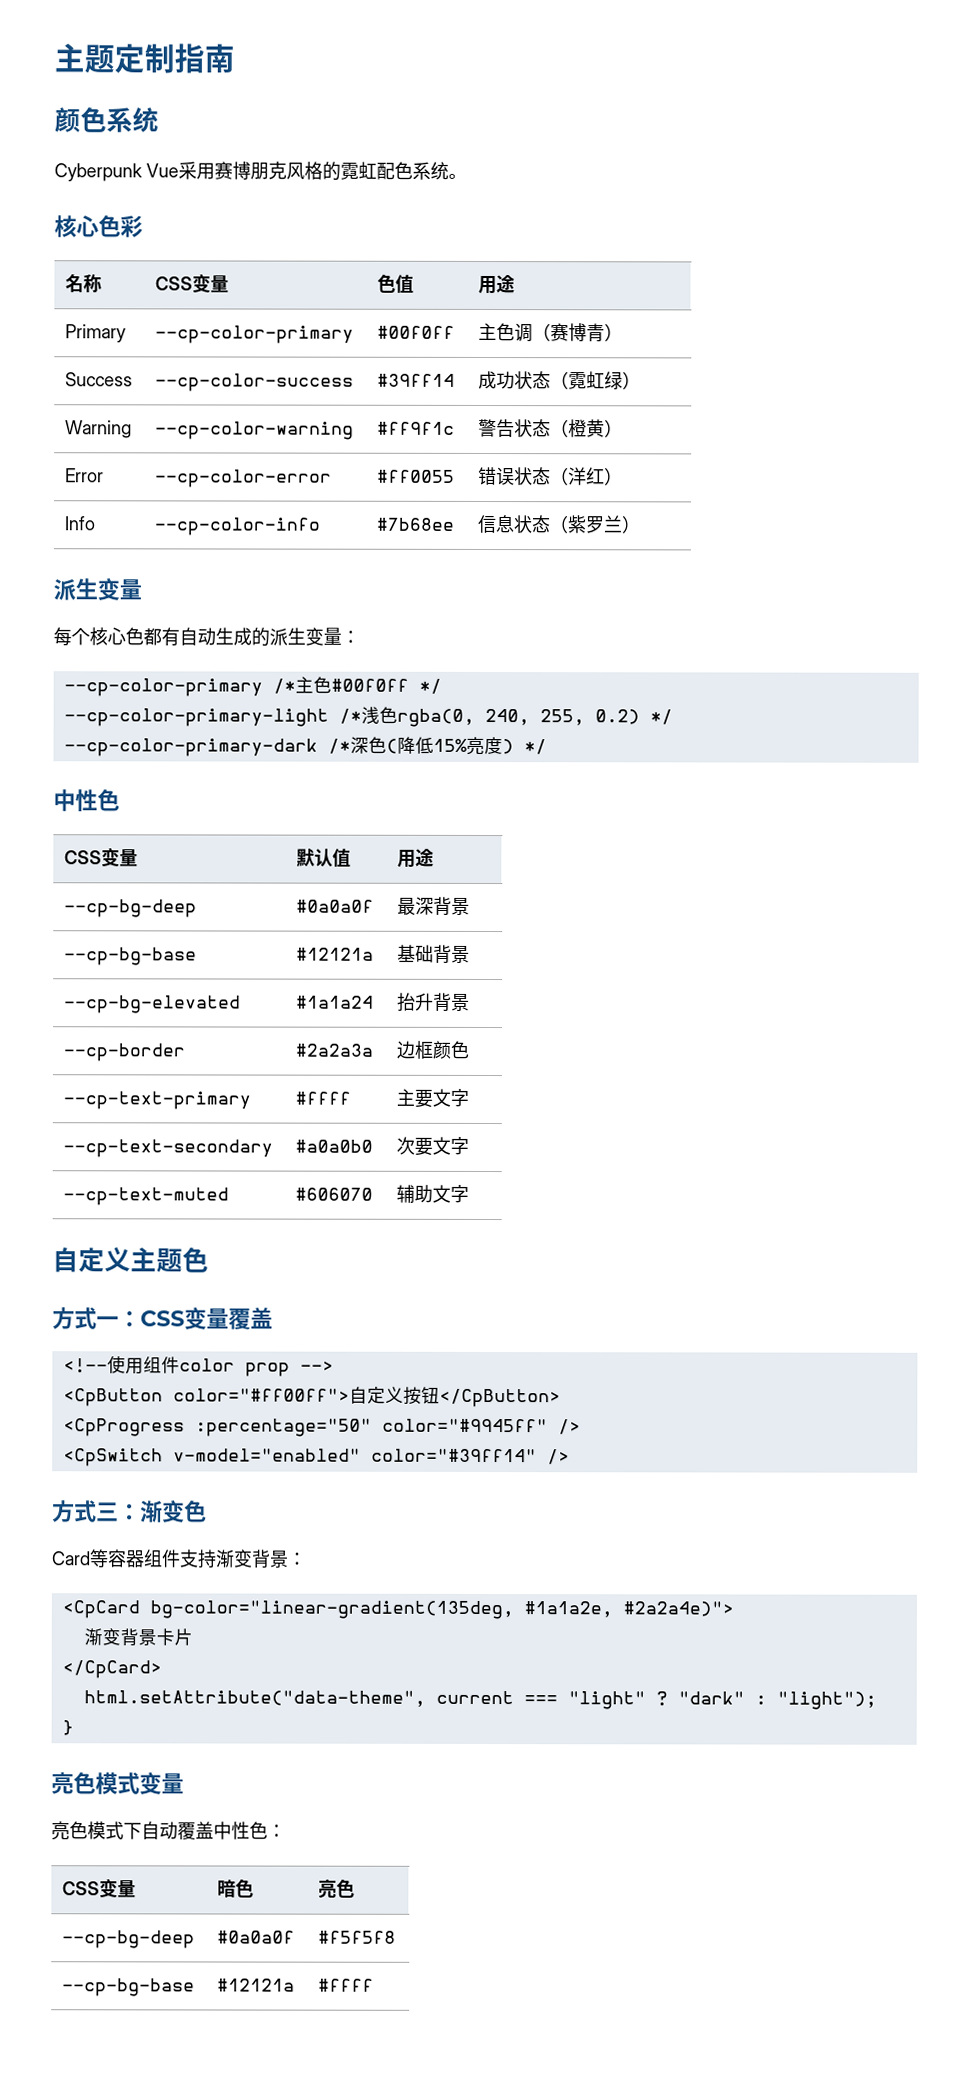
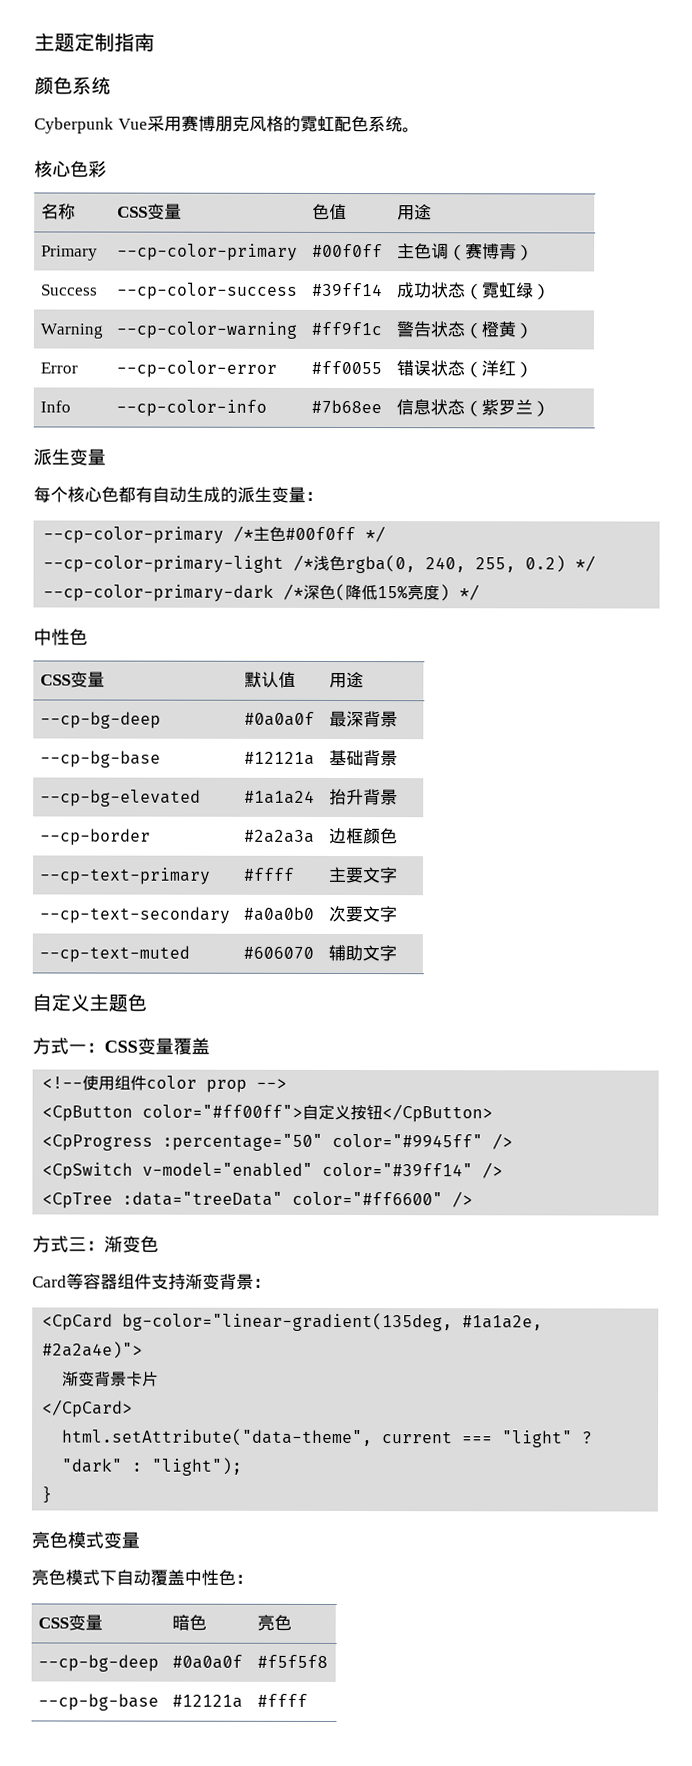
+ <CpTree :data="treeData" color="#ff6600" />

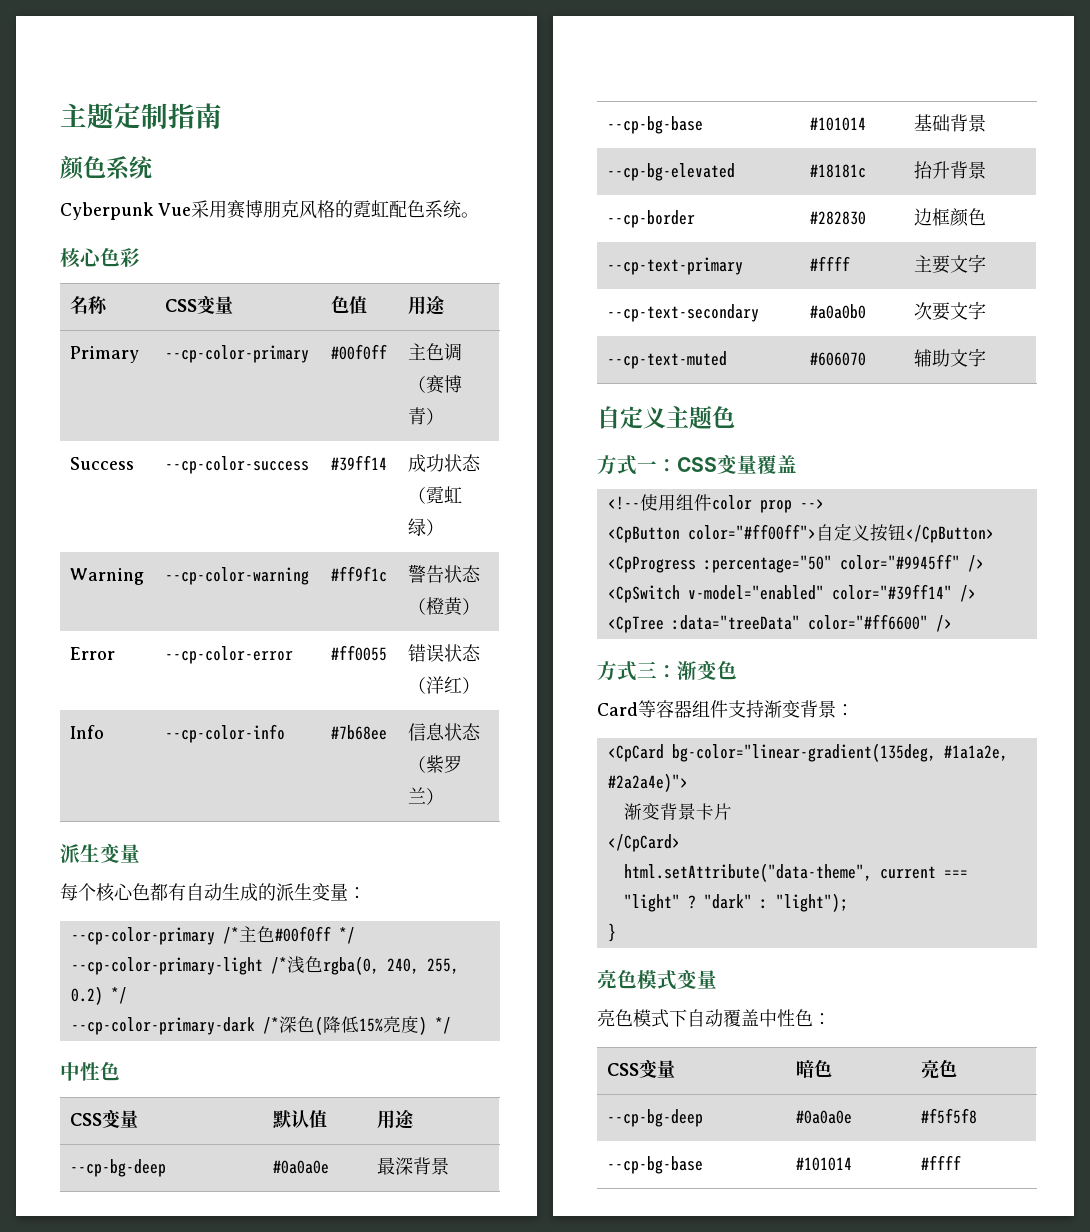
- --cp-bg-deep | #0a0a0f | 最深背景
+ --cp-bg-deep | #0a0a0e | 最深背景
- --cp-bg-base | #12121a | 基础背景
+ --cp-bg-base | #101014 | 基础背景
- --cp-bg-elevated | #1a1a24 | 抬升背景
+ --cp-bg-elevated | #18181c | 抬升背景
- --cp-border | #2a2a3a | 边框颜色
+ --cp-border | #282830 | 边框颜色
- --cp-bg-deep | #0a0a0f | #f5f5f8
+ --cp-bg-deep | #0a0a0e | #f5f5f8
- --cp-bg-base | #12121a | #ffff
+ --cp-bg-base | #101014 | #ffff

